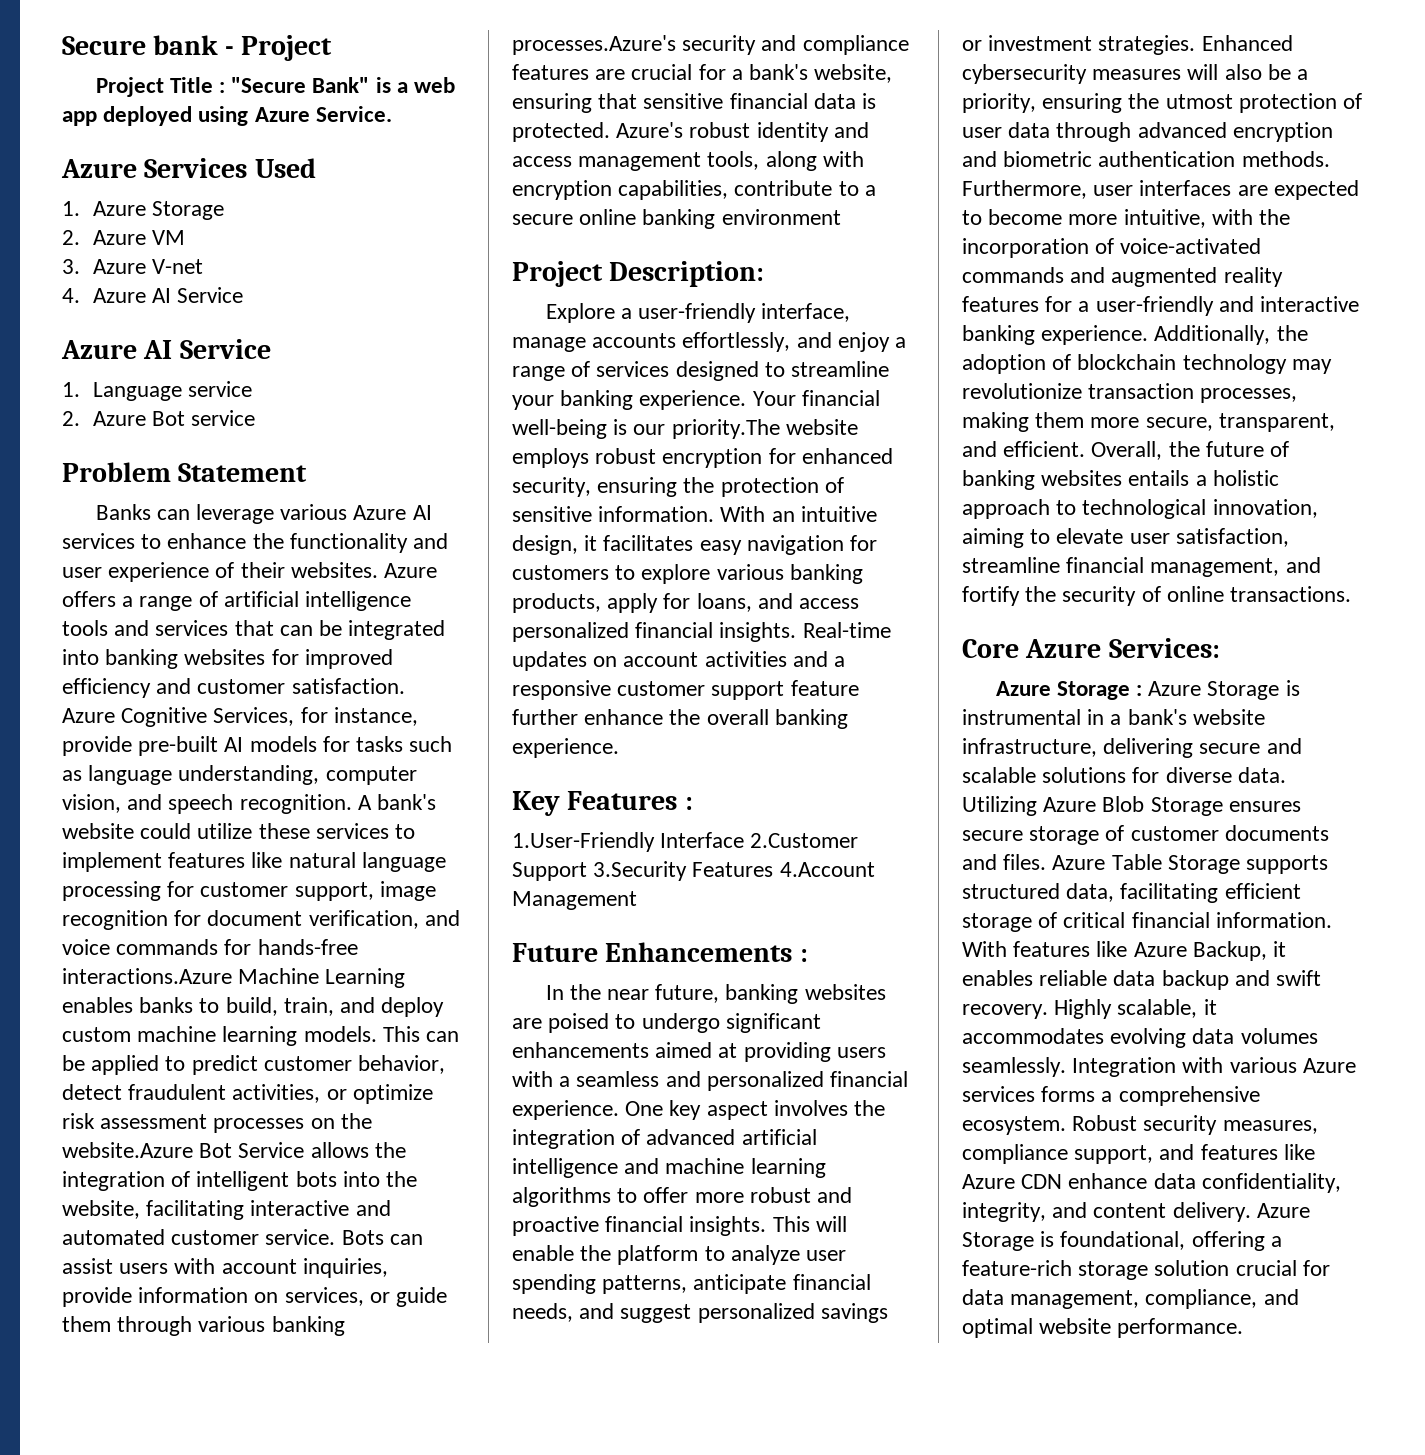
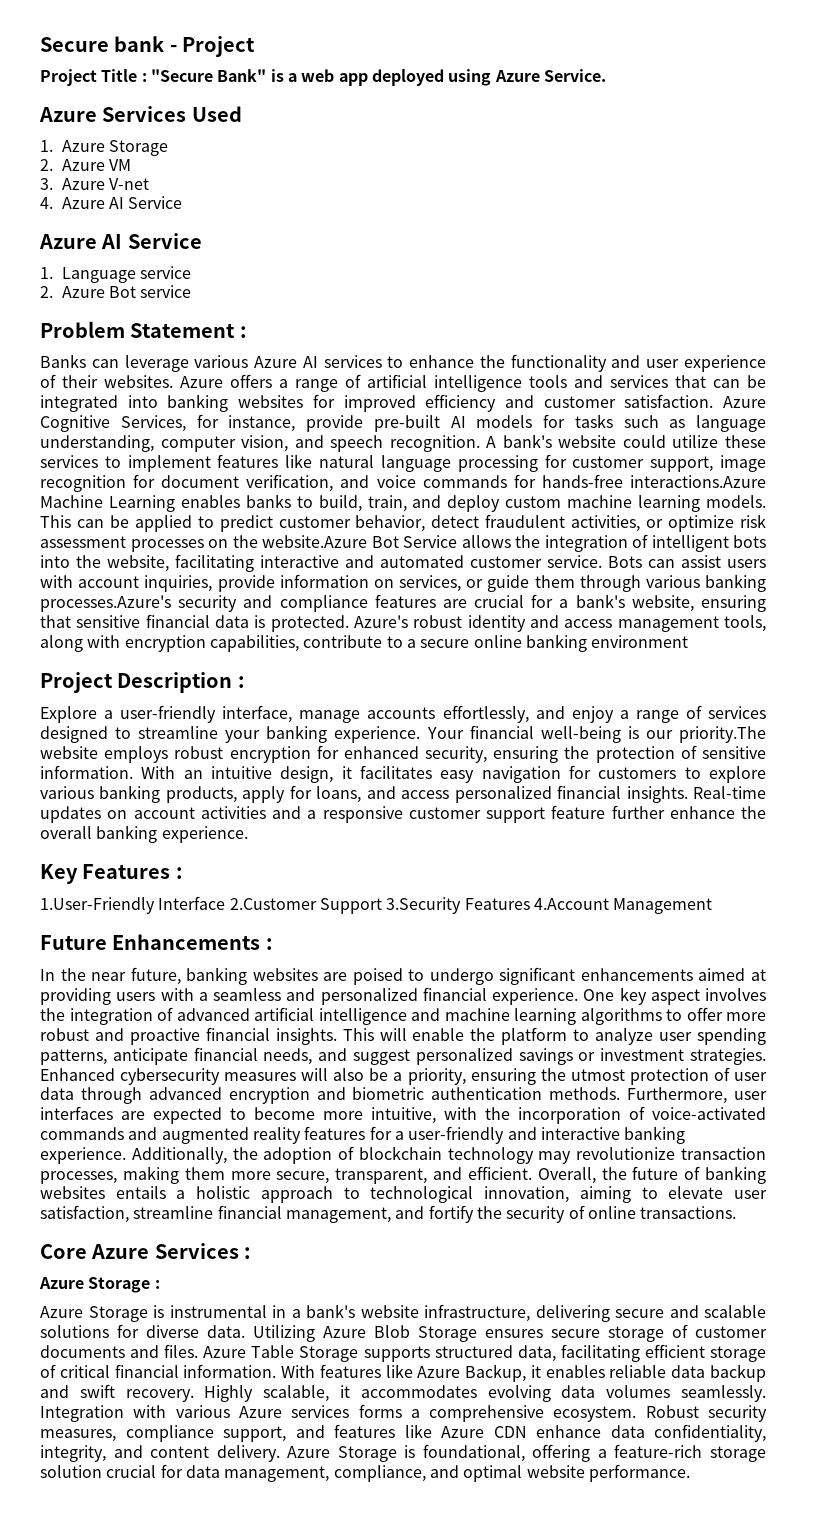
- Problem Statement
+ Problem Statement :
- Project Description:
+ Project Description :
- Core Azure Services:
+ Core Azure Services :
- Azure Storage : Azure Storage is instrumental in a bank's website infrastructure, delivering secure and scalable solutions for diverse data.
+ Azure Storage :
+ Azure Storage is instrumental in a bank's website infrastructure, delivering secure and scalable solutions for diverse data.

